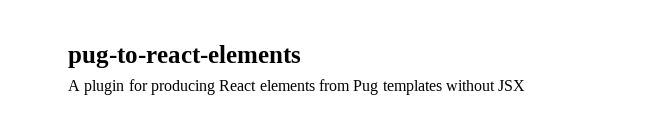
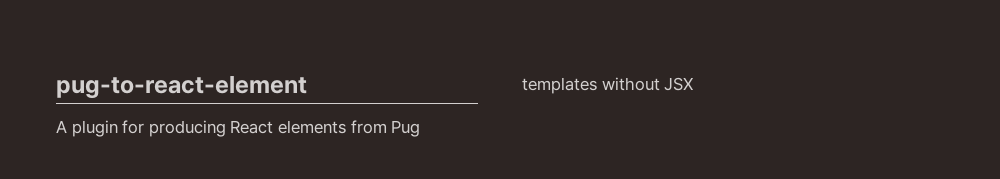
- pug-to-react-elements
+ pug-to-react-element

